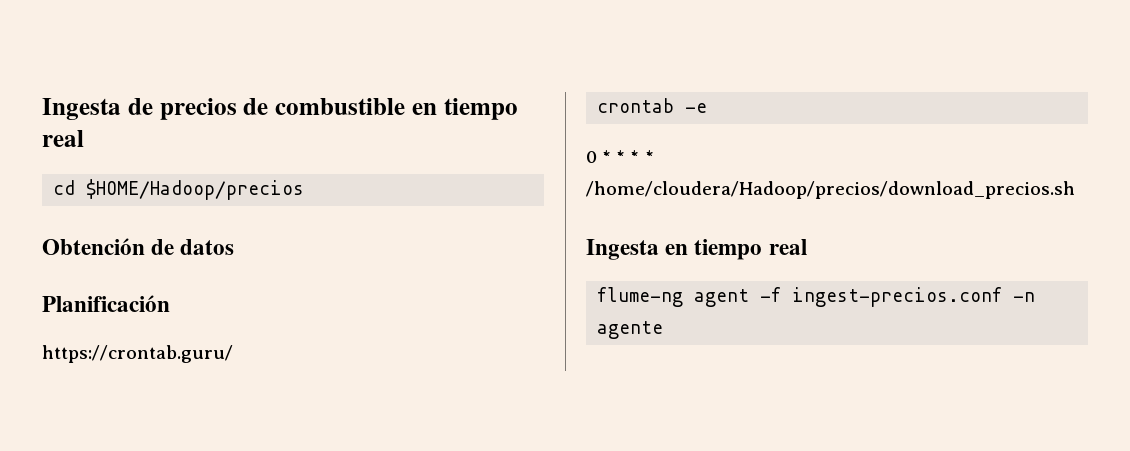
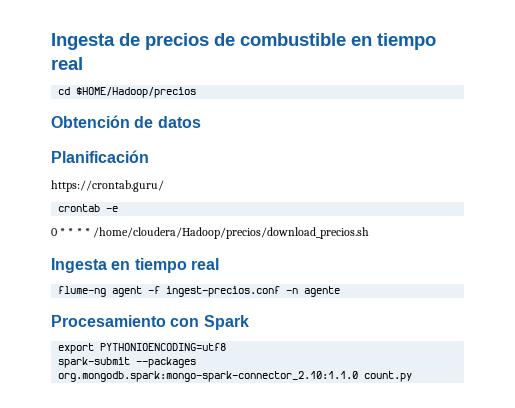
+ Procesamiento con Spark
+ export PYTHONIOENCODING=utf8
+ spark-submit --packages org.mongodb.spark:mongo-spark-connector_2.10:1.1.0 count.py

